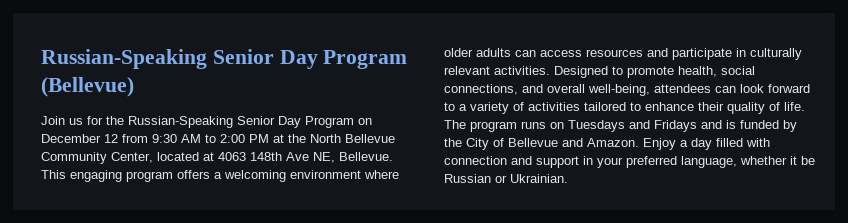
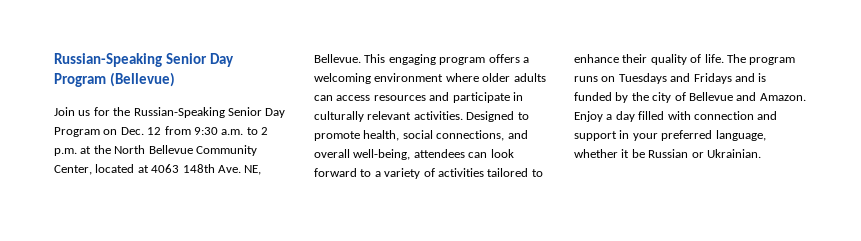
- Join us for the Russian-Speaking Senior Day Program on December 12 from 9:30 AM to 2:00 PM at the North Bellevue Community Center, located at 4063 148th Ave NE, Bellevue.
+ Join us for the Russian-Speaking Senior Day Program on Dec. 12 from 9:30 a.m. to 2 p.m. at the North Bellevue Community Center, located at 4063 148th Ave. NE, Bellevue.
- The program runs on Tuesdays and Fridays and is funded by the City of Bellevue and Amazon.
+ The program runs on Tuesdays and Fridays and is funded by the city of Bellevue and Amazon.

